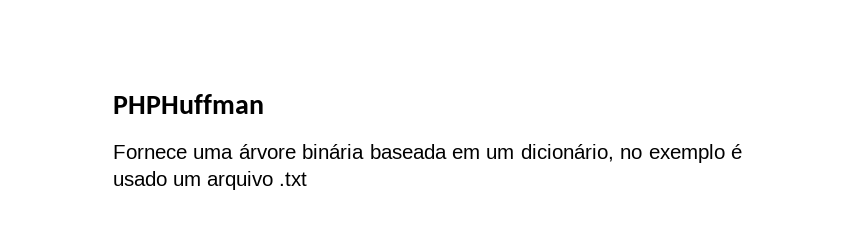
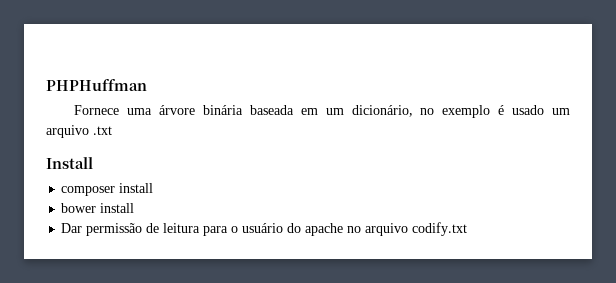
+ Install
+ composer install
+ bower install
+ Dar permissão de leitura para o usuário do apache no arquivo codify.txt

